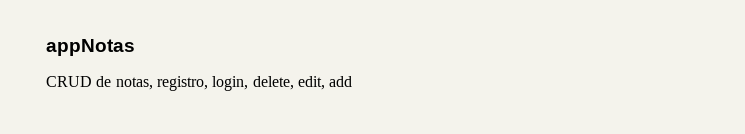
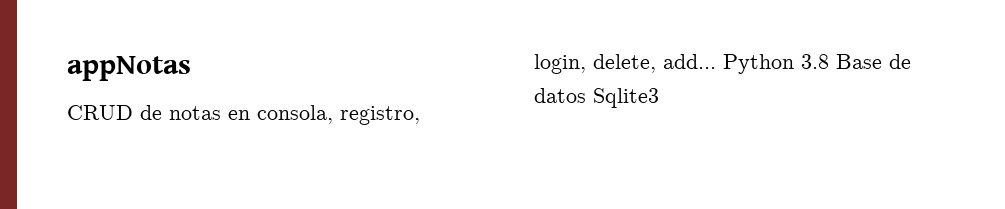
- CRUD de notas, registro, login, delete, edit, add
+ CRUD de notas en consola, registro, login, delete, add... Python 3.8 Base de datos Sqlite3

